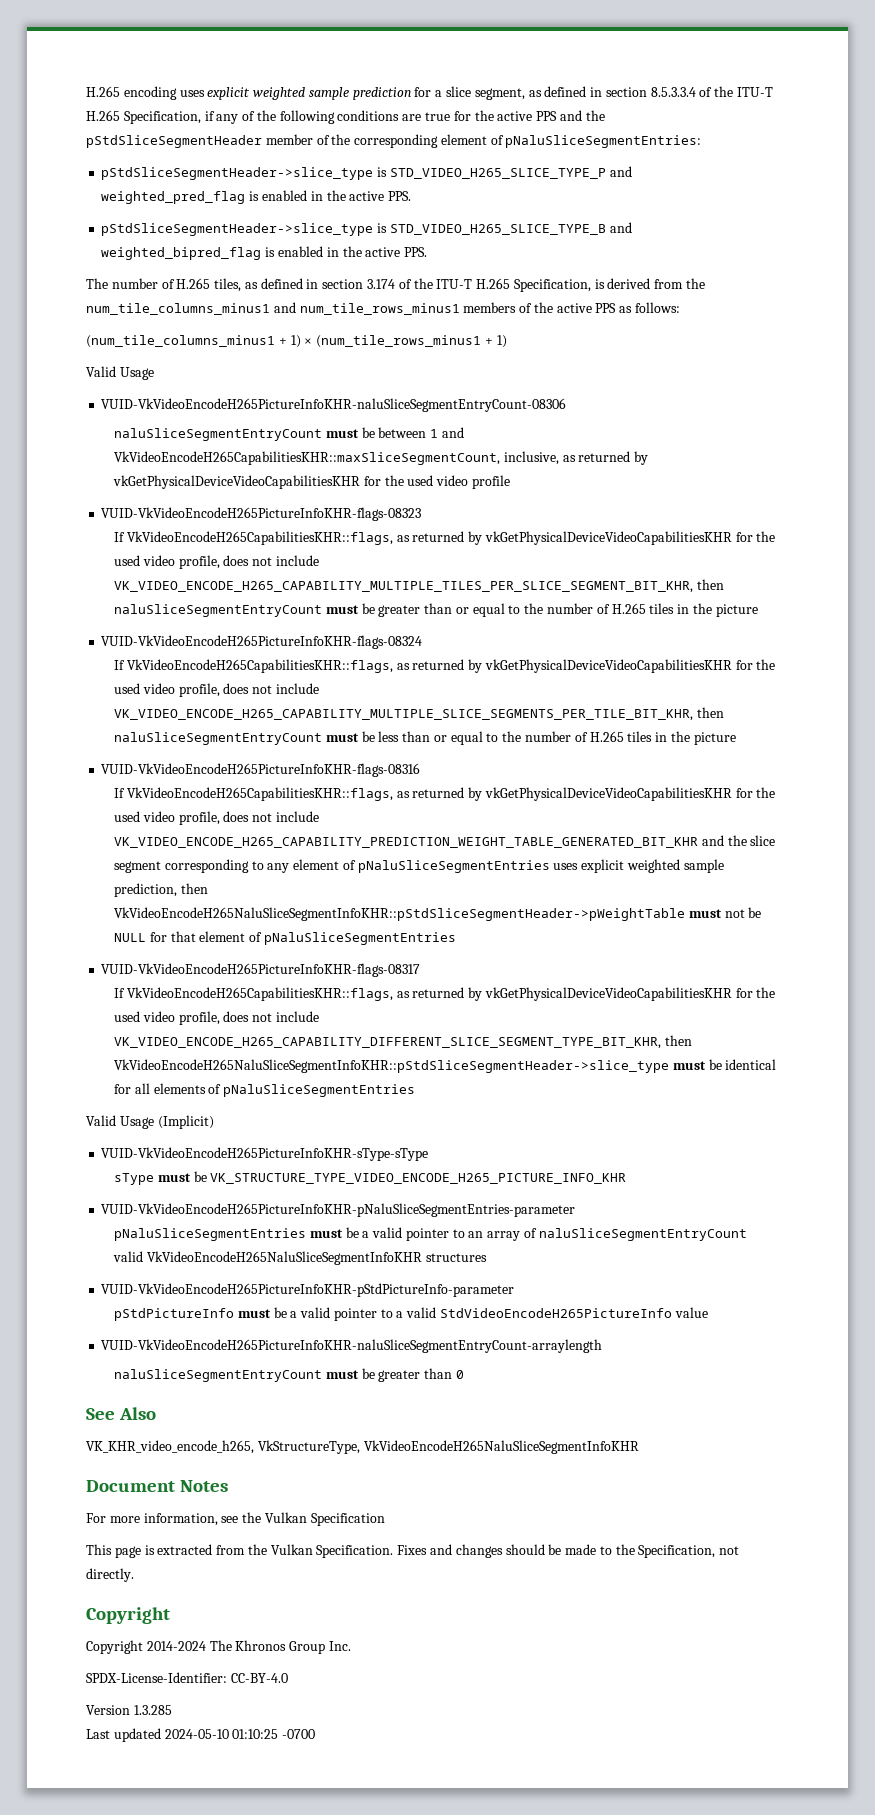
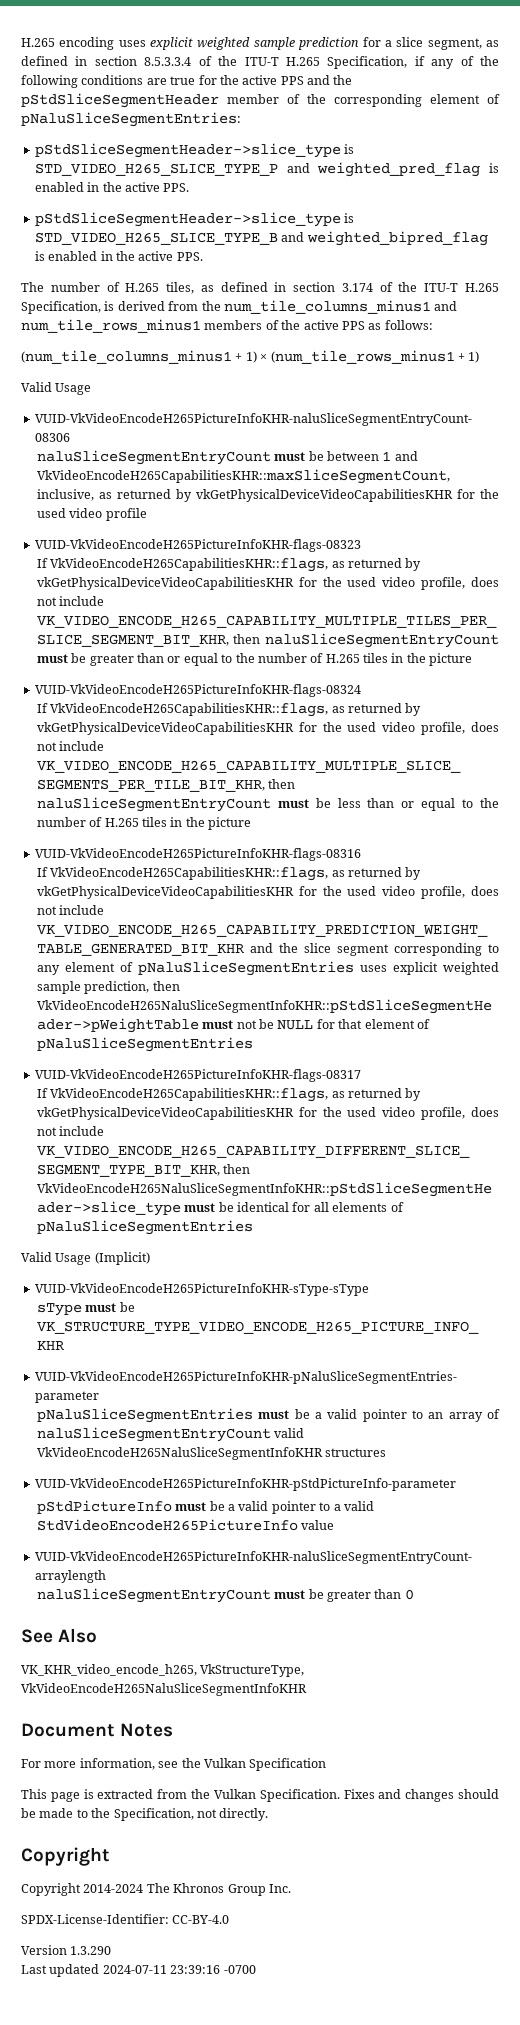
- Version 1.3.285
+ Version 1.3.290
- Last updated 2024-05-10 01:10:25 -0700
+ Last updated 2024-07-11 23:39:16 -0700

